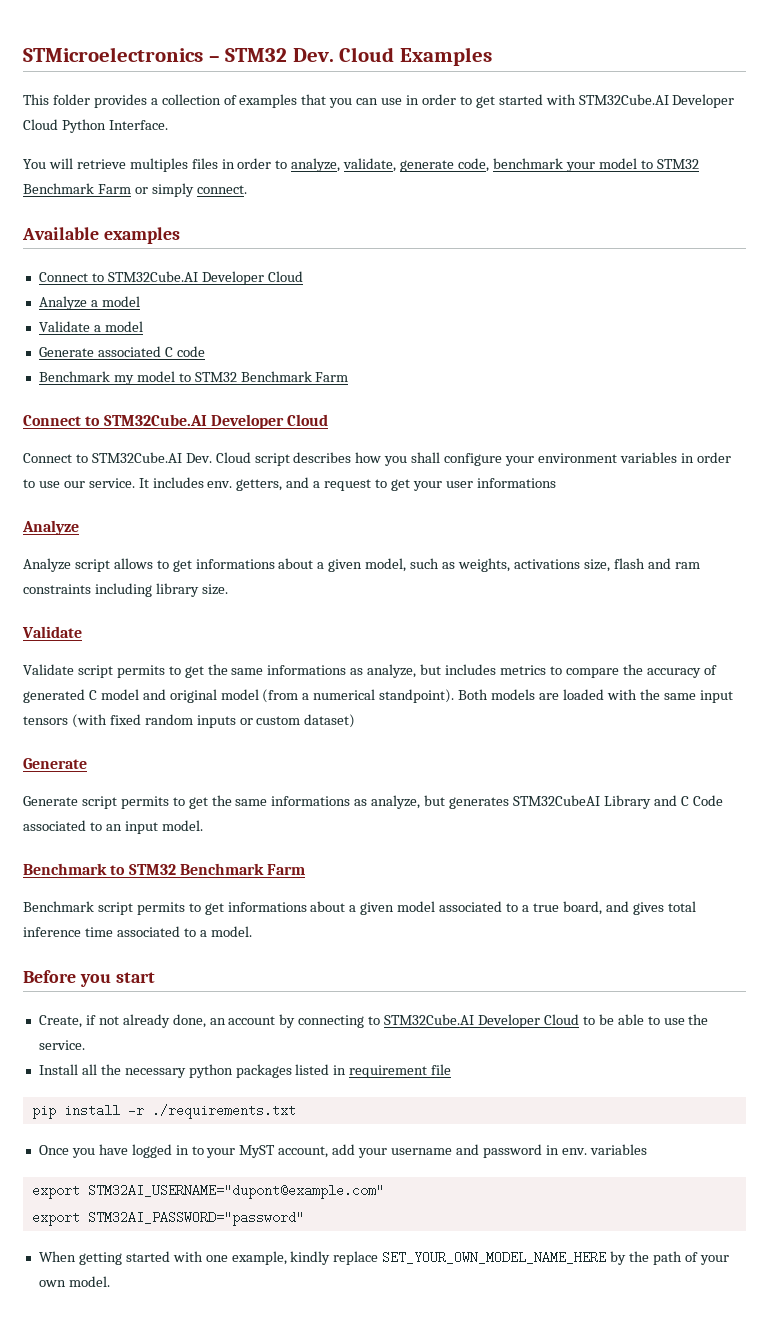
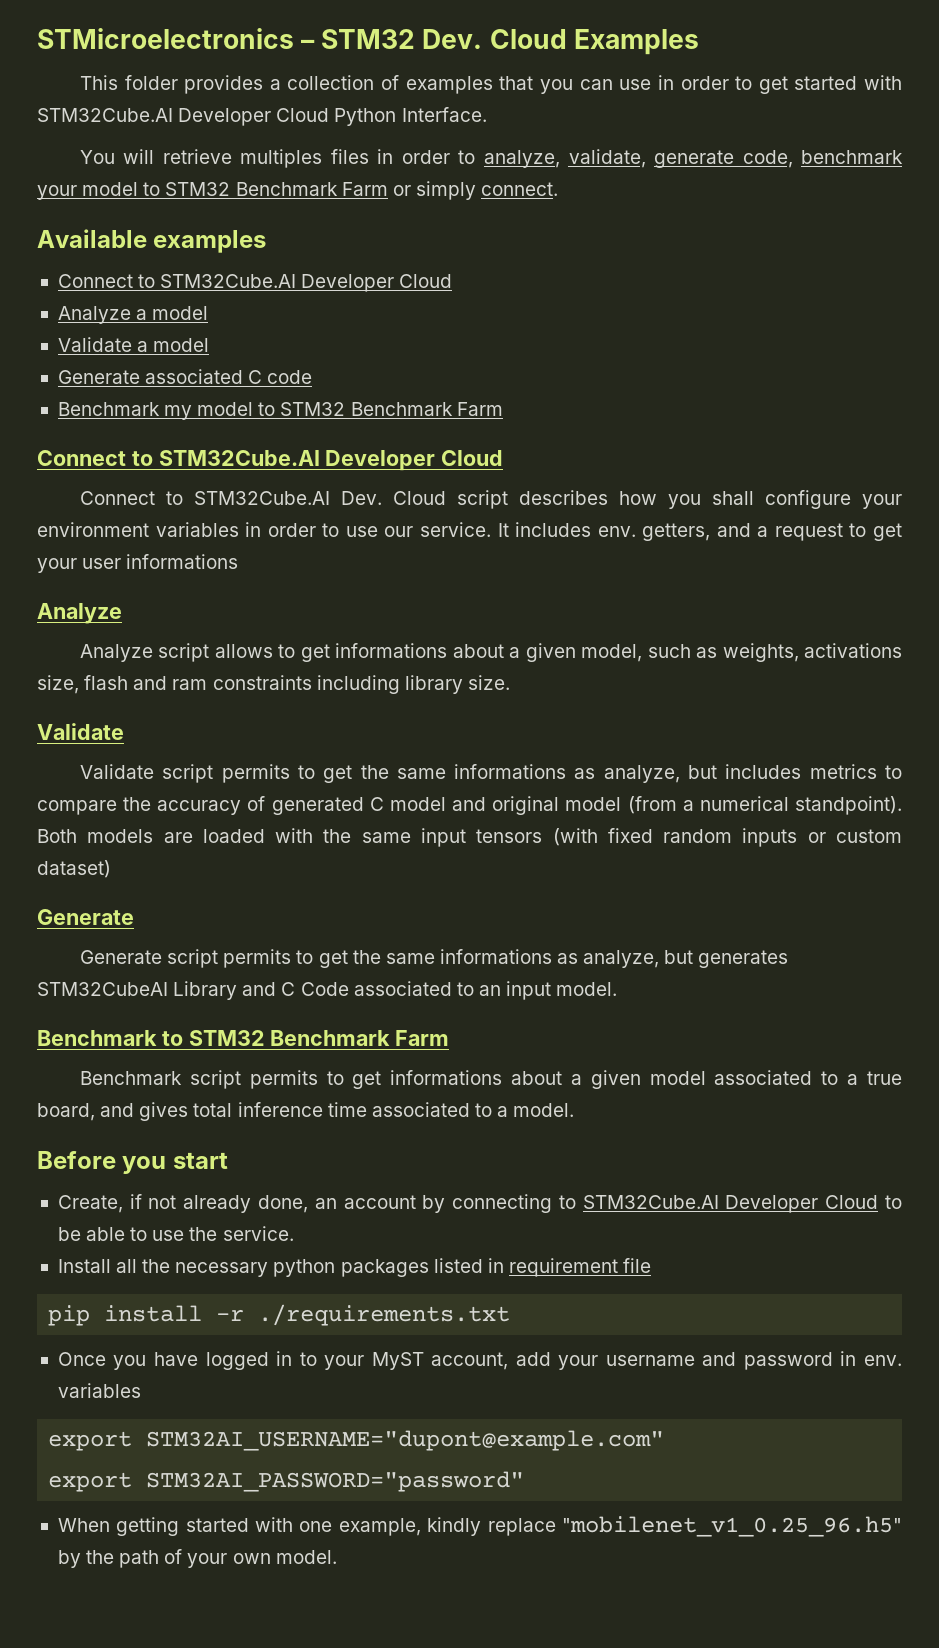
- When getting started with one example, kindly replace SET_YOUR_OWN_MODEL_NAME_HERE by the path of your own model.
+ When getting started with one example, kindly replace "mobilenet_v1_0.25_96.h5" by the path of your own model.

